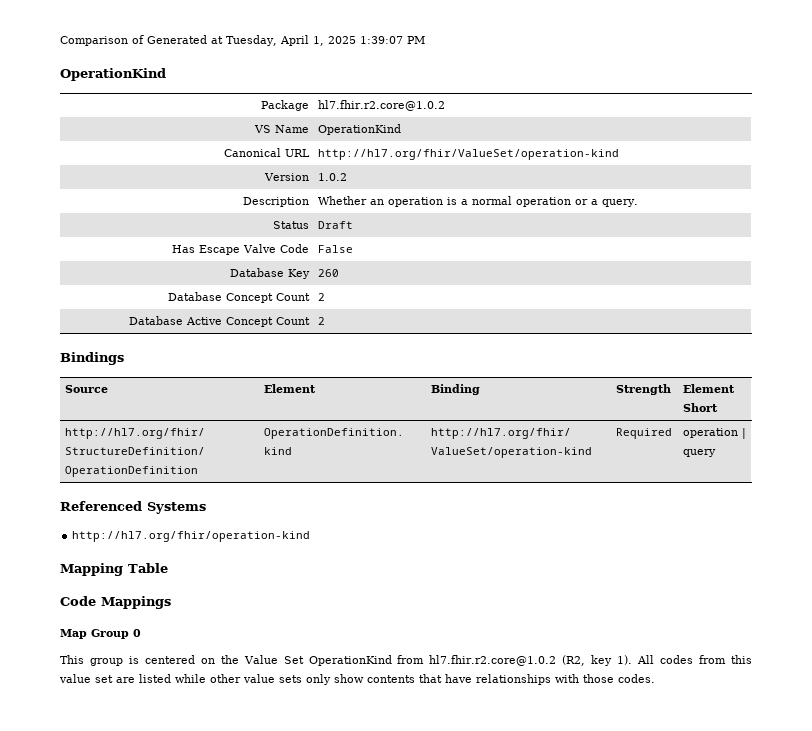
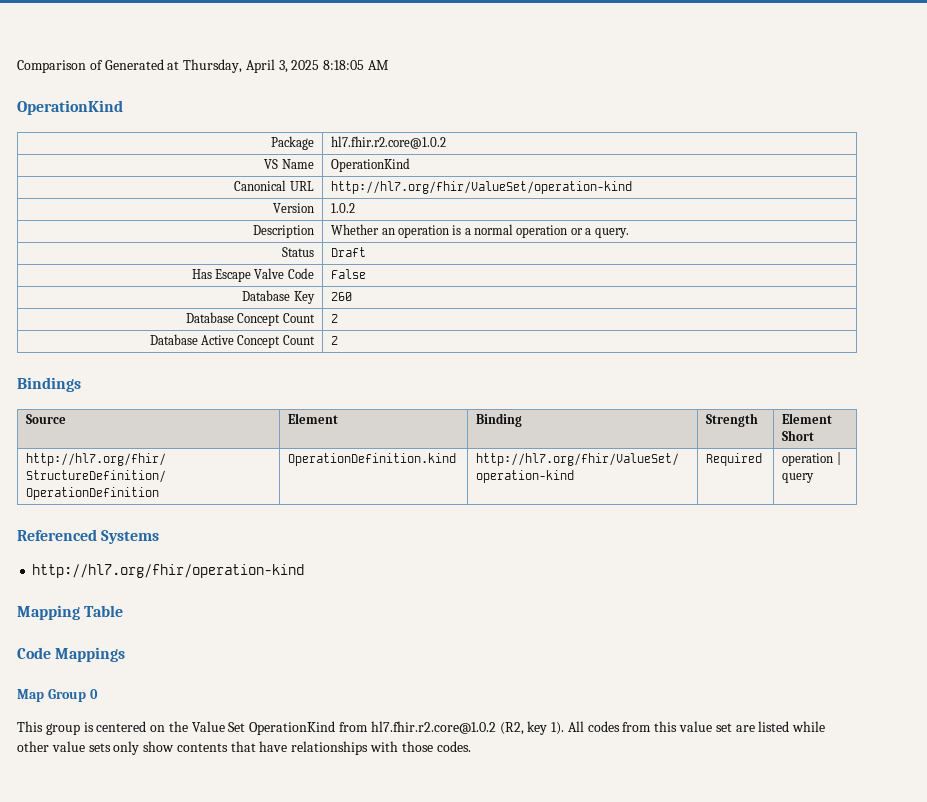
- Comparison of Generated at Tuesday, April 1, 2025 1:39:07 PM
+ Comparison of Generated at Thursday, April 3, 2025 8:18:05 AM

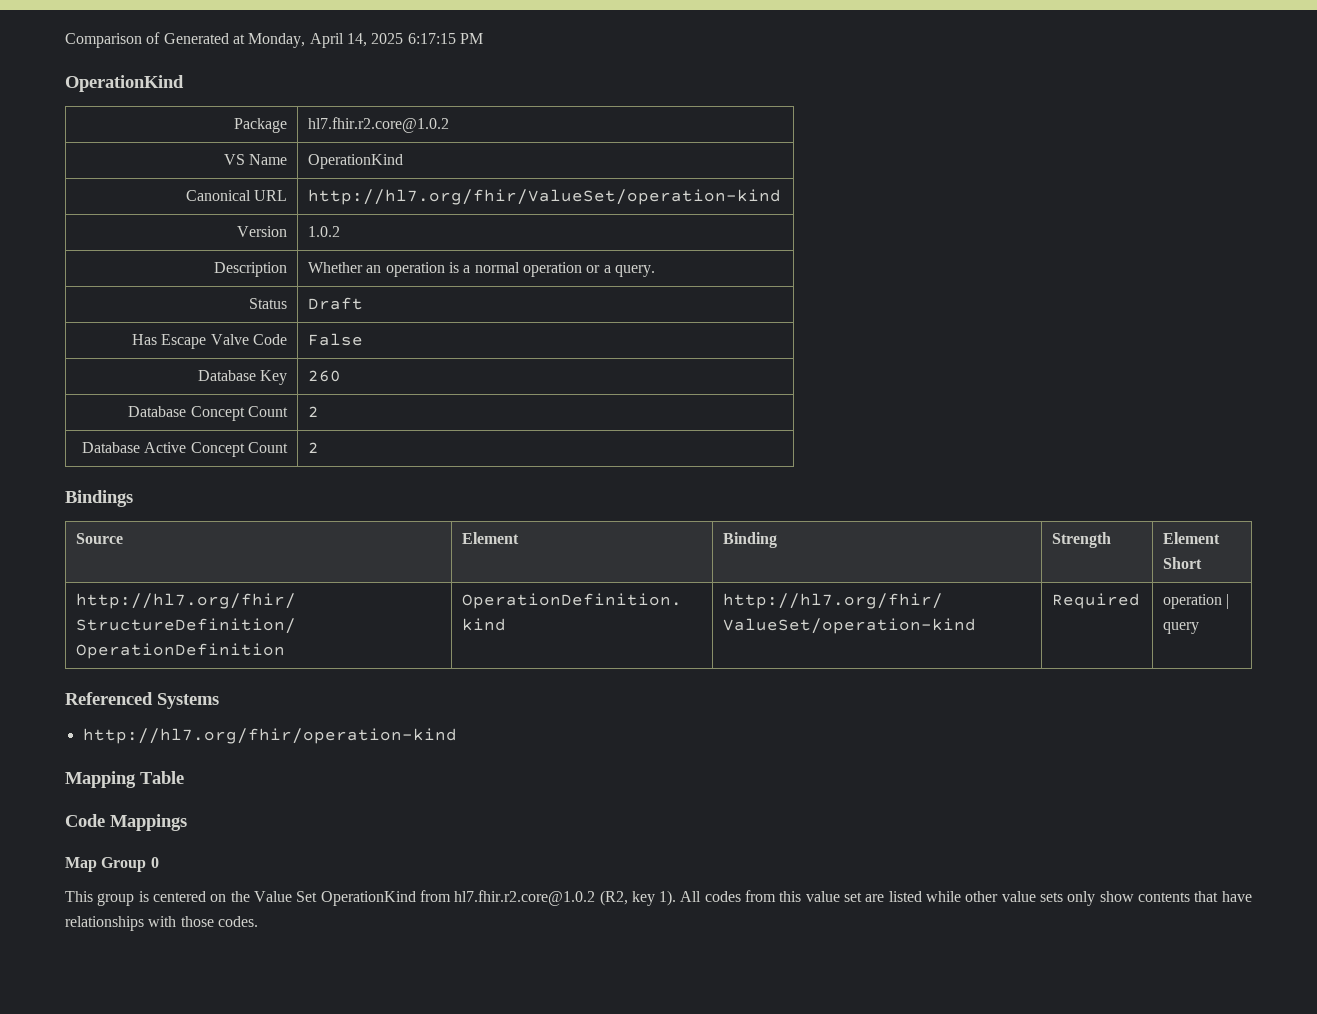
- Comparison of Generated at Thursday, April 3, 2025 8:18:05 AM
+ Comparison of Generated at Monday, April 14, 2025 6:17:15 PM

